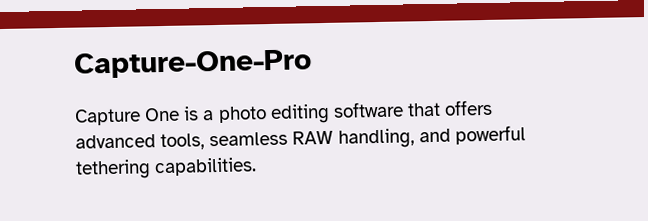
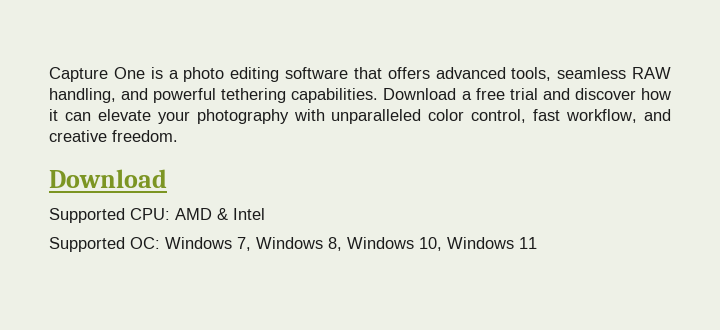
- Capture-One-Pro
+ Download a free trial and discover how it can elevate your photography with unparalleled color control, fast workflow, and creative freedom.
+ Download
+ Supported CPU: AMD & Intel
+ Supported OC: Windows 7, Windows 8, Windows 10, Windows 11

